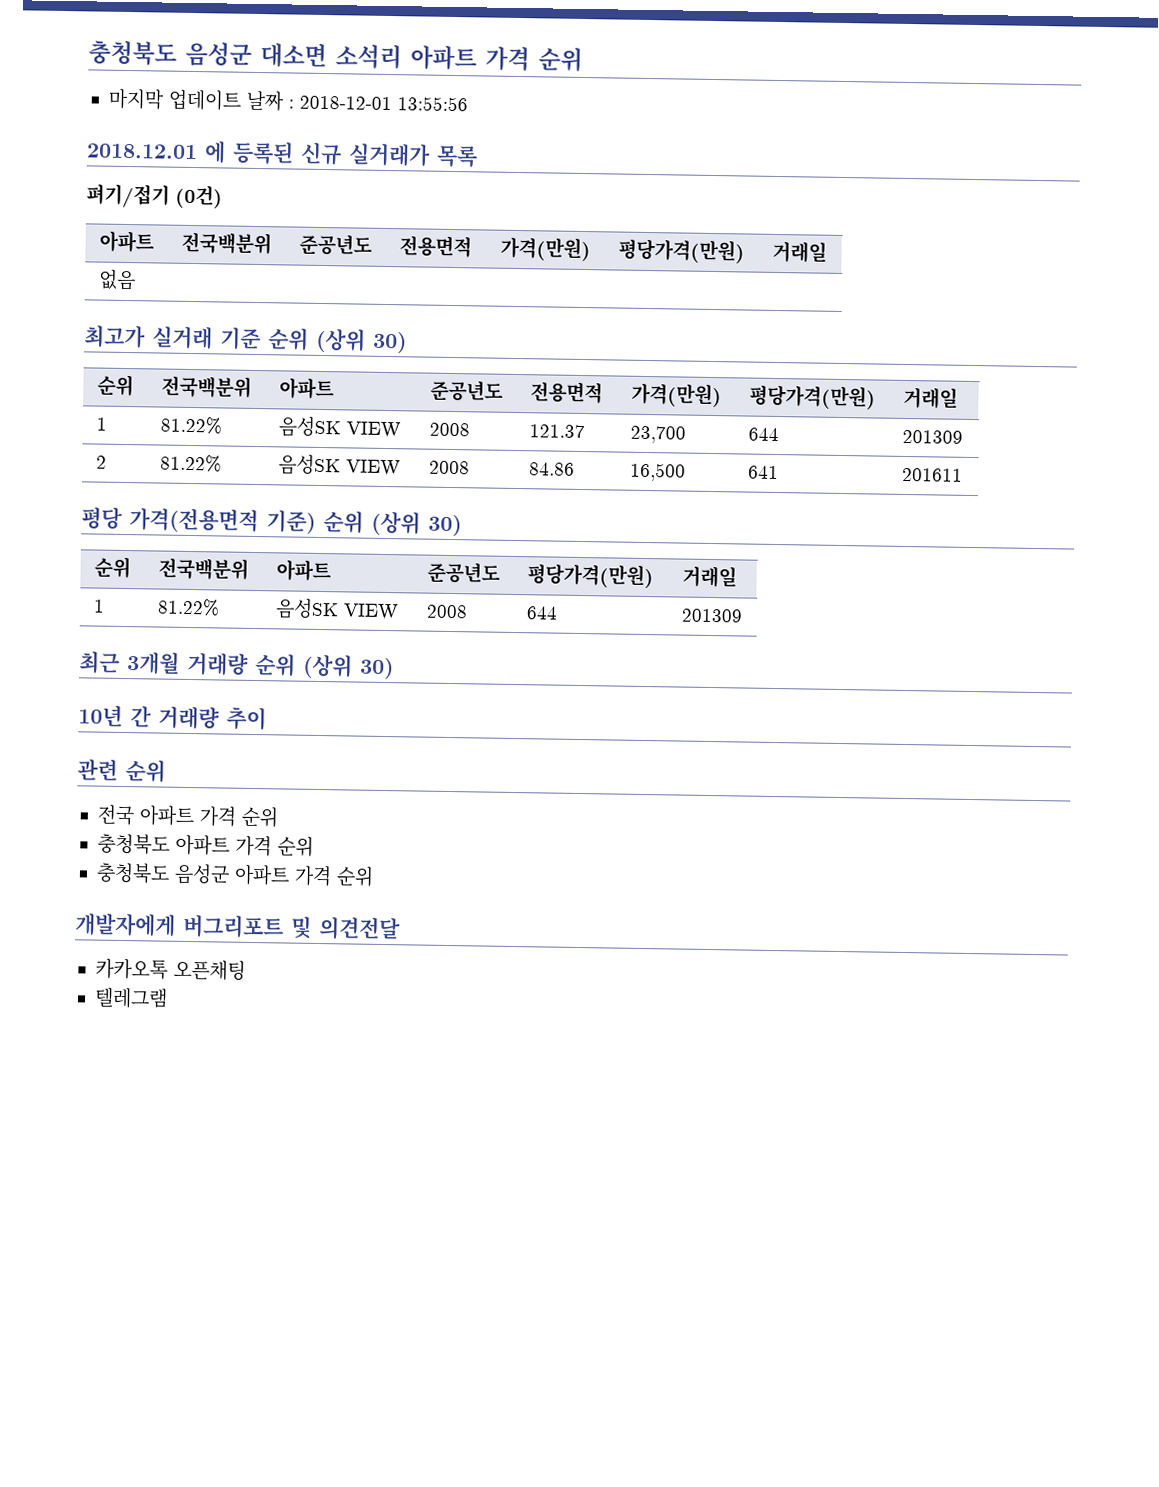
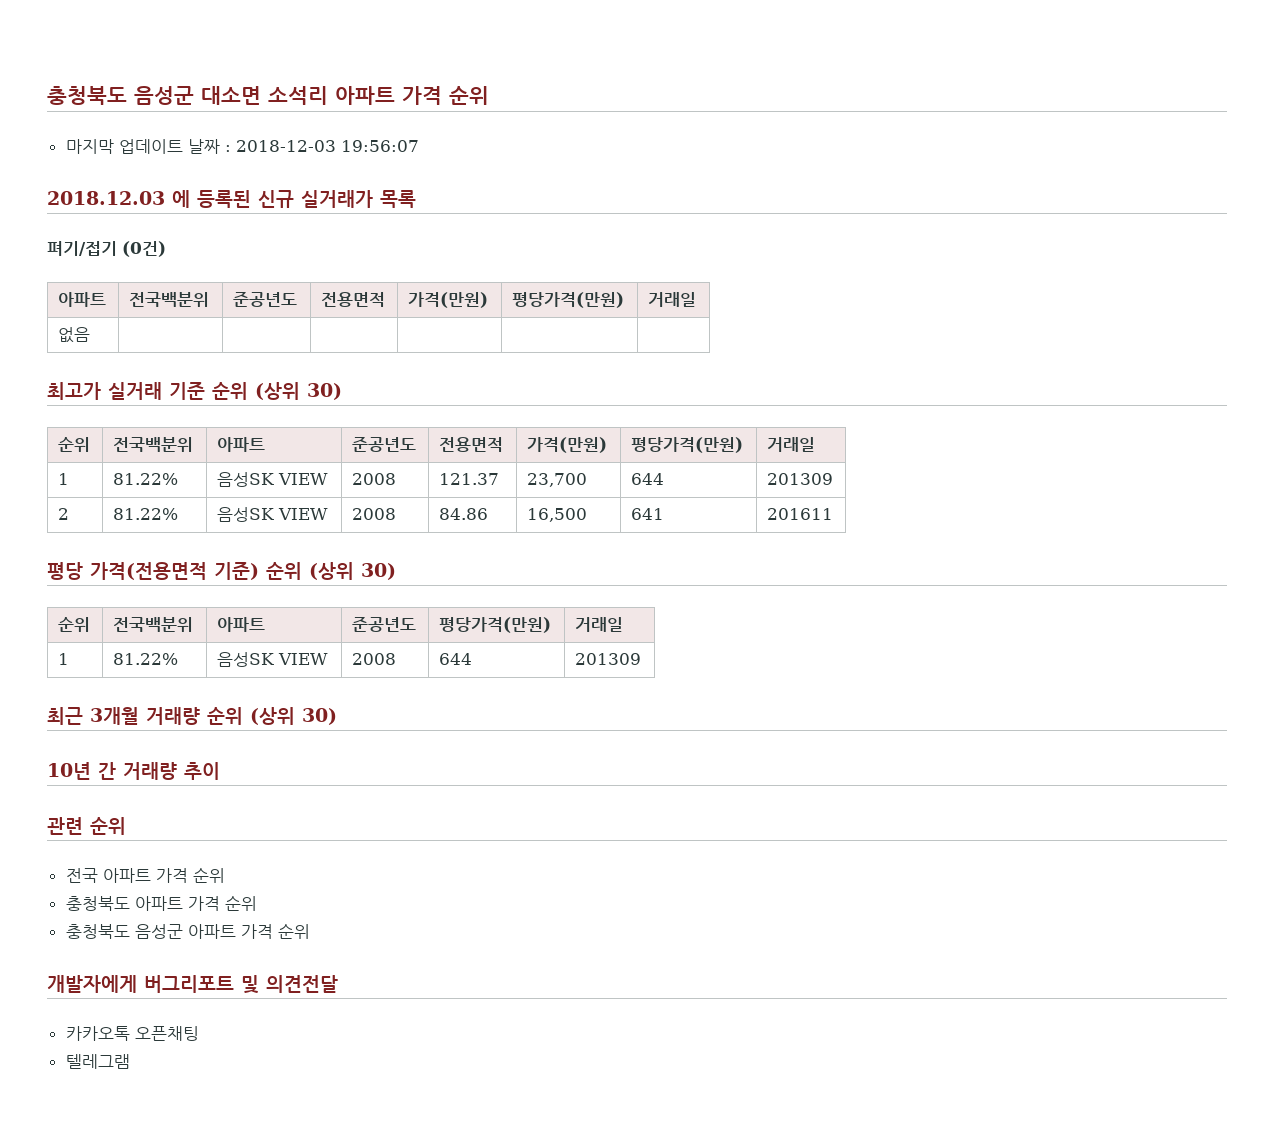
- 마지막 업데이트 날짜 : 2018-12-01 13:55:56
- 2018.12.01 에 등록된 신규 실거래가 목록
+ 마지막 업데이트 날짜 : 2018-12-03 19:56:07
+ 2018.12.03 에 등록된 신규 실거래가 목록

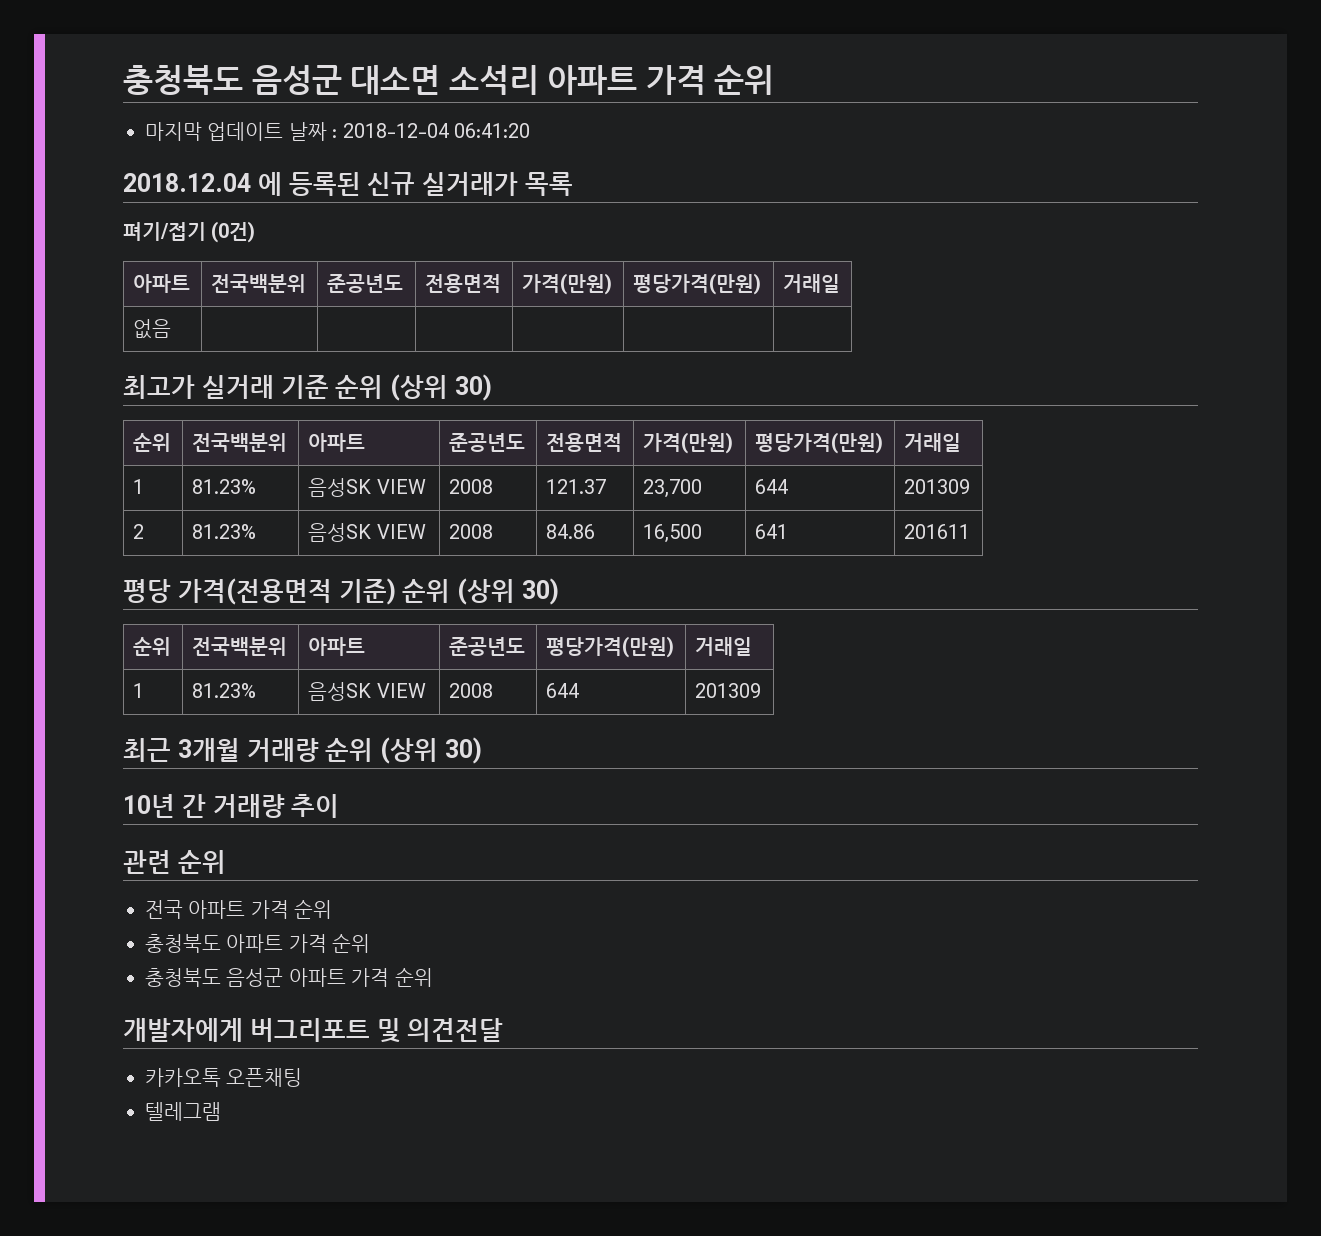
- 마지막 업데이트 날짜 : 2018-12-03 19:56:07
- 2018.12.03 에 등록된 신규 실거래가 목록
+ 마지막 업데이트 날짜 : 2018-12-04 06:41:20
+ 2018.12.04 에 등록된 신규 실거래가 목록
- 1 | 81.22% | 음성SK VIEW | 2008 | 121.37 | 23,700 | 644 | 201309
+ 1 | 81.23% | 음성SK VIEW | 2008 | 121.37 | 23,700 | 644 | 201309
- 2 | 81.22% | 음성SK VIEW | 2008 | 84.86 | 16,500 | 641 | 201611
+ 2 | 81.23% | 음성SK VIEW | 2008 | 84.86 | 16,500 | 641 | 201611
- 1 | 81.22% | 음성SK VIEW | 2008 | 644 | 201309
+ 1 | 81.23% | 음성SK VIEW | 2008 | 644 | 201309

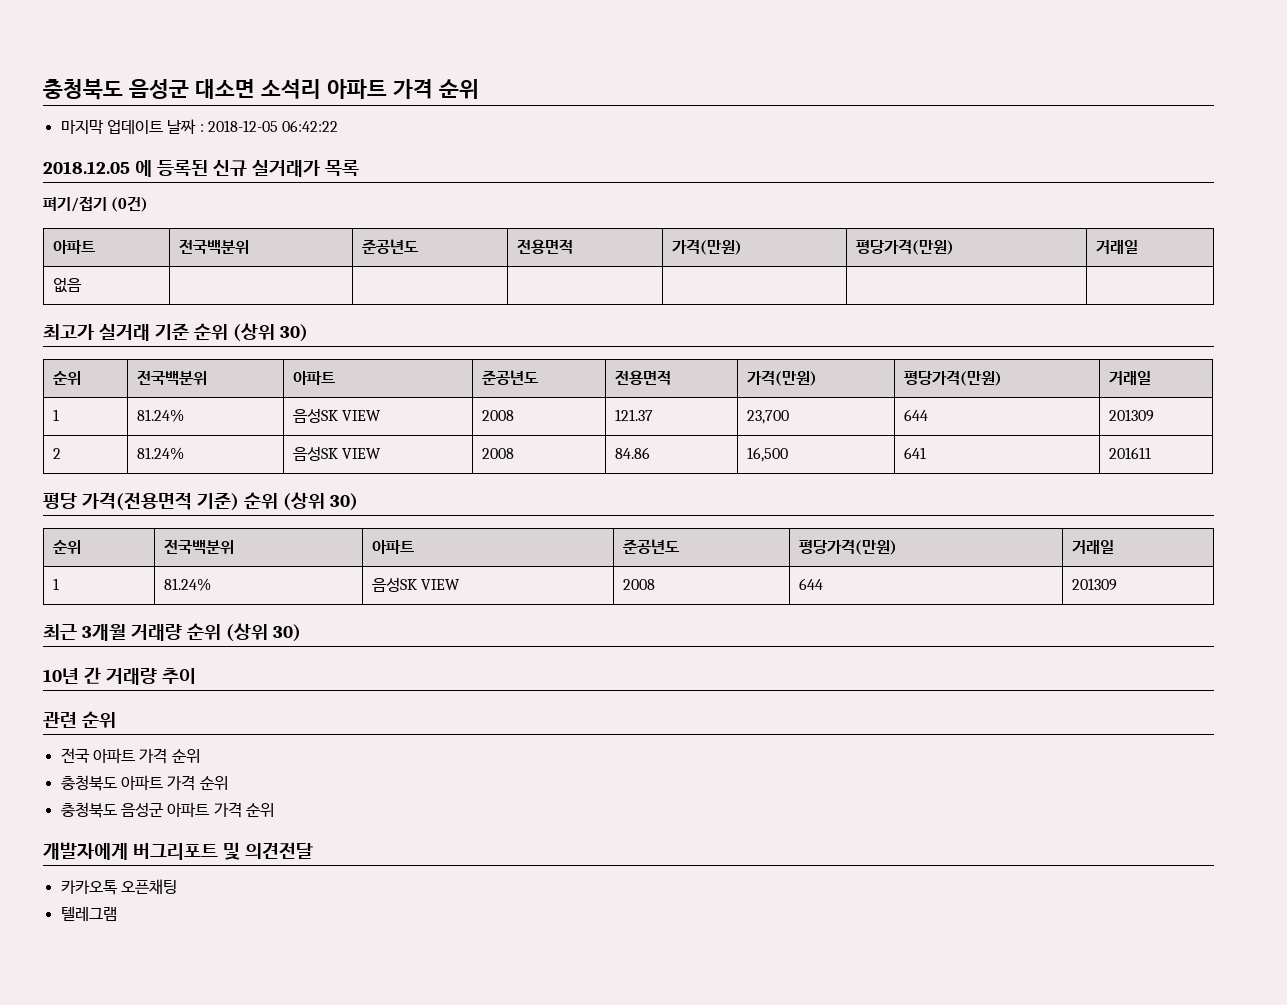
- 마지막 업데이트 날짜 : 2018-12-04 06:41:20
- 2018.12.04 에 등록된 신규 실거래가 목록
+ 마지막 업데이트 날짜 : 2018-12-05 06:42:22
+ 2018.12.05 에 등록된 신규 실거래가 목록
- 1 | 81.23% | 음성SK VIEW | 2008 | 121.37 | 23,700 | 644 | 201309
+ 1 | 81.24% | 음성SK VIEW | 2008 | 121.37 | 23,700 | 644 | 201309
- 2 | 81.23% | 음성SK VIEW | 2008 | 84.86 | 16,500 | 641 | 201611
+ 2 | 81.24% | 음성SK VIEW | 2008 | 84.86 | 16,500 | 641 | 201611
- 1 | 81.23% | 음성SK VIEW | 2008 | 644 | 201309
+ 1 | 81.24% | 음성SK VIEW | 2008 | 644 | 201309

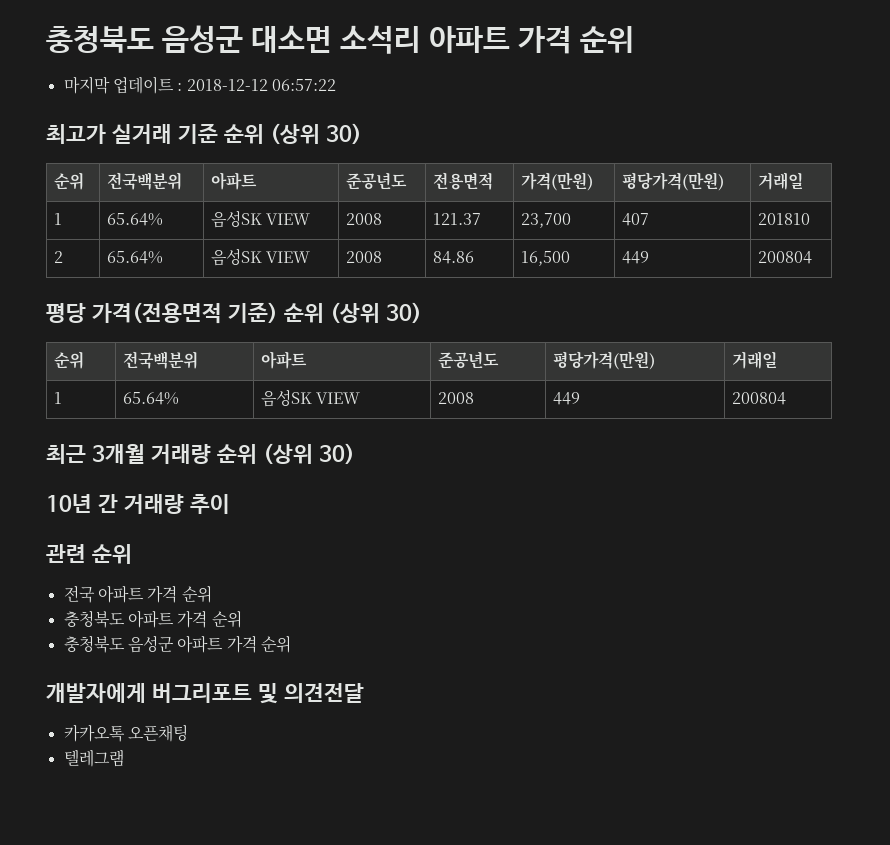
- 마지막 업데이트 날짜 : 2018-12-05 06:42:22
- 2018.12.05 에 등록된 신규 실거래가 목록
- 펴기/접기 (0건)
- 아파트 | 전국백분위 | 준공년도 | 전용면적 | 가격(만원) | 평당가격(만원) | 거래일
- 없음 | | | | | |
+ 마지막 업데이트 : 2018-12-12 06:57:22
- 1 | 81.24% | 음성SK VIEW | 2008 | 121.37 | 23,700 | 644 | 201309
+ 1 | 65.64% | 음성SK VIEW | 2008 | 121.37 | 23,700 | 407 | 201810
- 2 | 81.24% | 음성SK VIEW | 2008 | 84.86 | 16,500 | 641 | 201611
+ 2 | 65.64% | 음성SK VIEW | 2008 | 84.86 | 16,500 | 449 | 200804
- 1 | 81.24% | 음성SK VIEW | 2008 | 644 | 201309
+ 1 | 65.64% | 음성SK VIEW | 2008 | 449 | 200804

